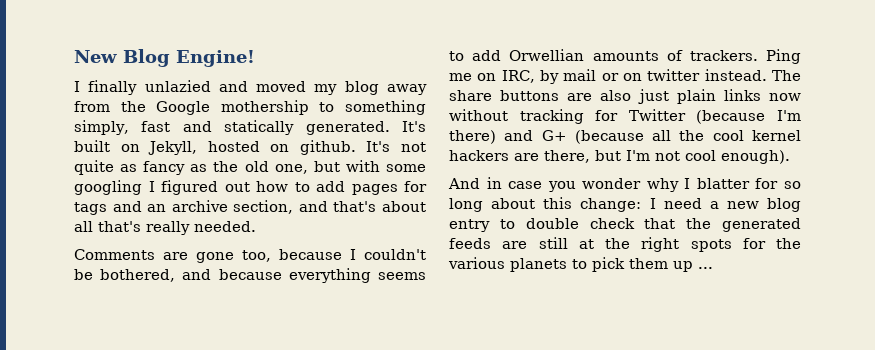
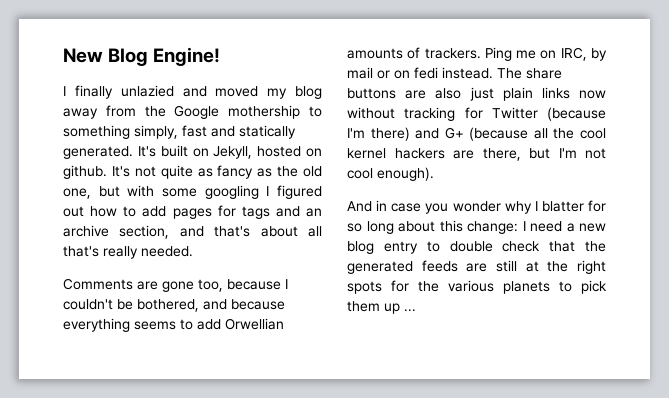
- Ping me on IRC, by mail or on twitter instead.
+ Ping me on IRC, by mail or on fedi instead.

